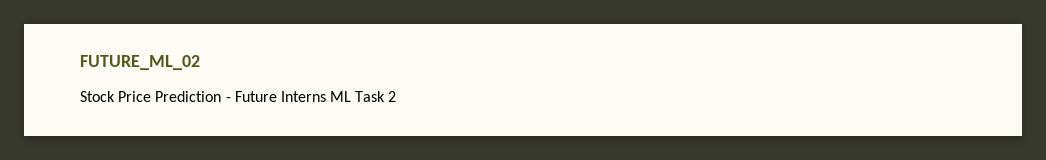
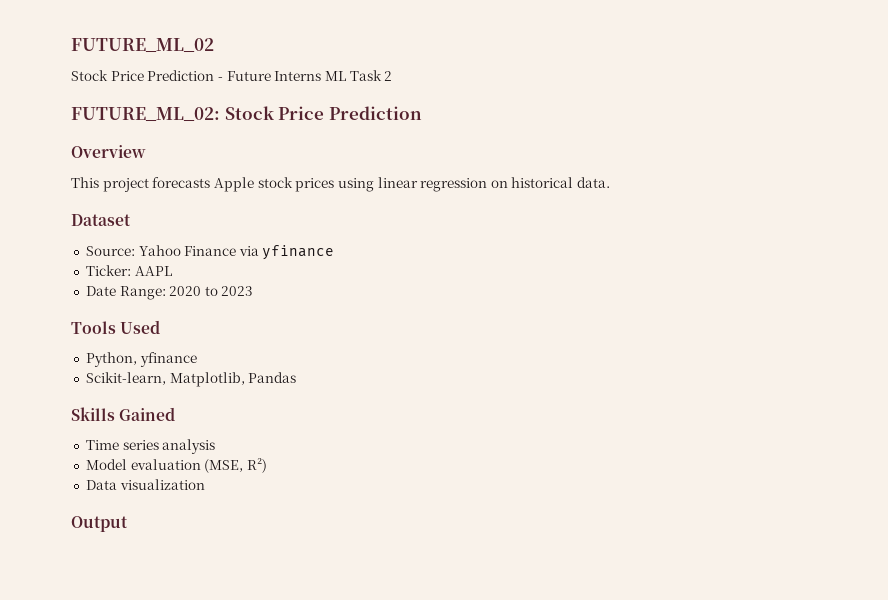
+ FUTURE_ML_02: Stock Price Prediction
+ Overview
+ This project forecasts Apple stock prices using linear regression on historical data.
+ Dataset
+ Source: Yahoo Finance via yfinance
+ Ticker: AAPL
+ Date Range: 2020 to 2023
+ Tools Used
+ Python, yfinance
+ Scikit-learn, Matplotlib, Pandas
+ Skills Gained
+ Time series analysis
+ Model evaluation (MSE, R²)
+ Data visualization
+ Output

